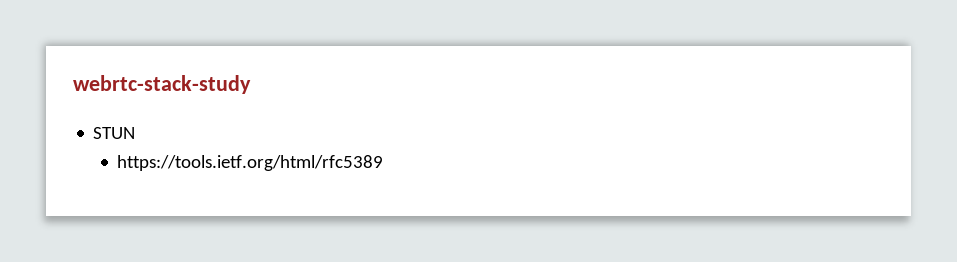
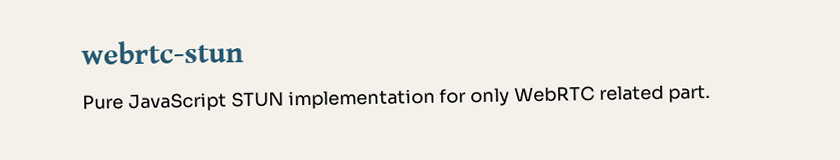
- webrtc-stack-study
- STUN
- https://tools.ietf.org/html/rfc5389
+ webrtc-stun
+ Pure JavaScript STUN implementation for only WebRTC related part.

